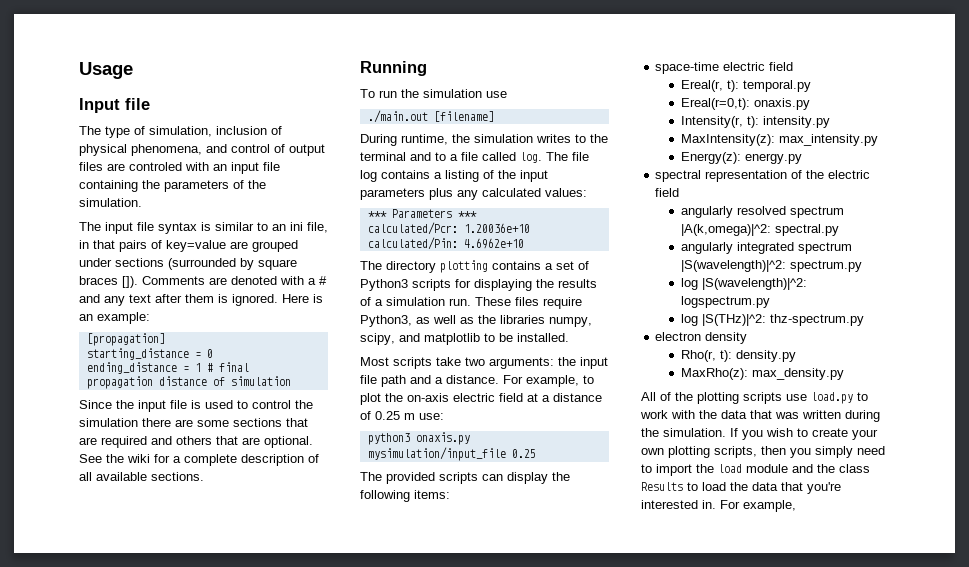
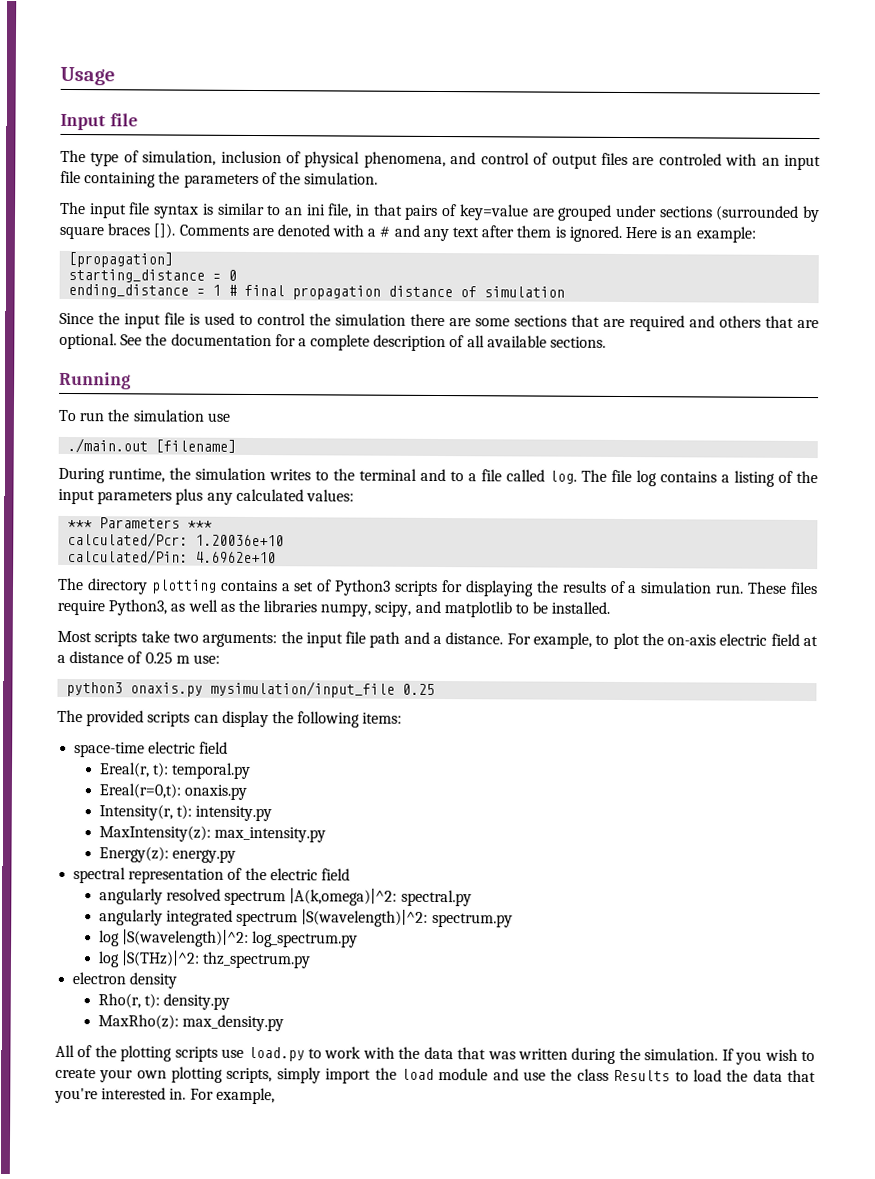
- See the wiki for a complete description of all available sections.
+ See the documentation for a complete description of all available sections.
- log |S(wavelength)|^2: logspectrum.py
+ log |S(wavelength)|^2: log_spectrum.py
- log |S(THz)|^2: thz-spectrum.py
+ log |S(THz)|^2: thz_spectrum.py
- If you wish to create your own plotting scripts, then you simply need to import the load module and the class Results to load the data that you're interested in.
+ If you wish to create your own plotting scripts, simply import the load module and use the class Results to load the data that you're interested in.

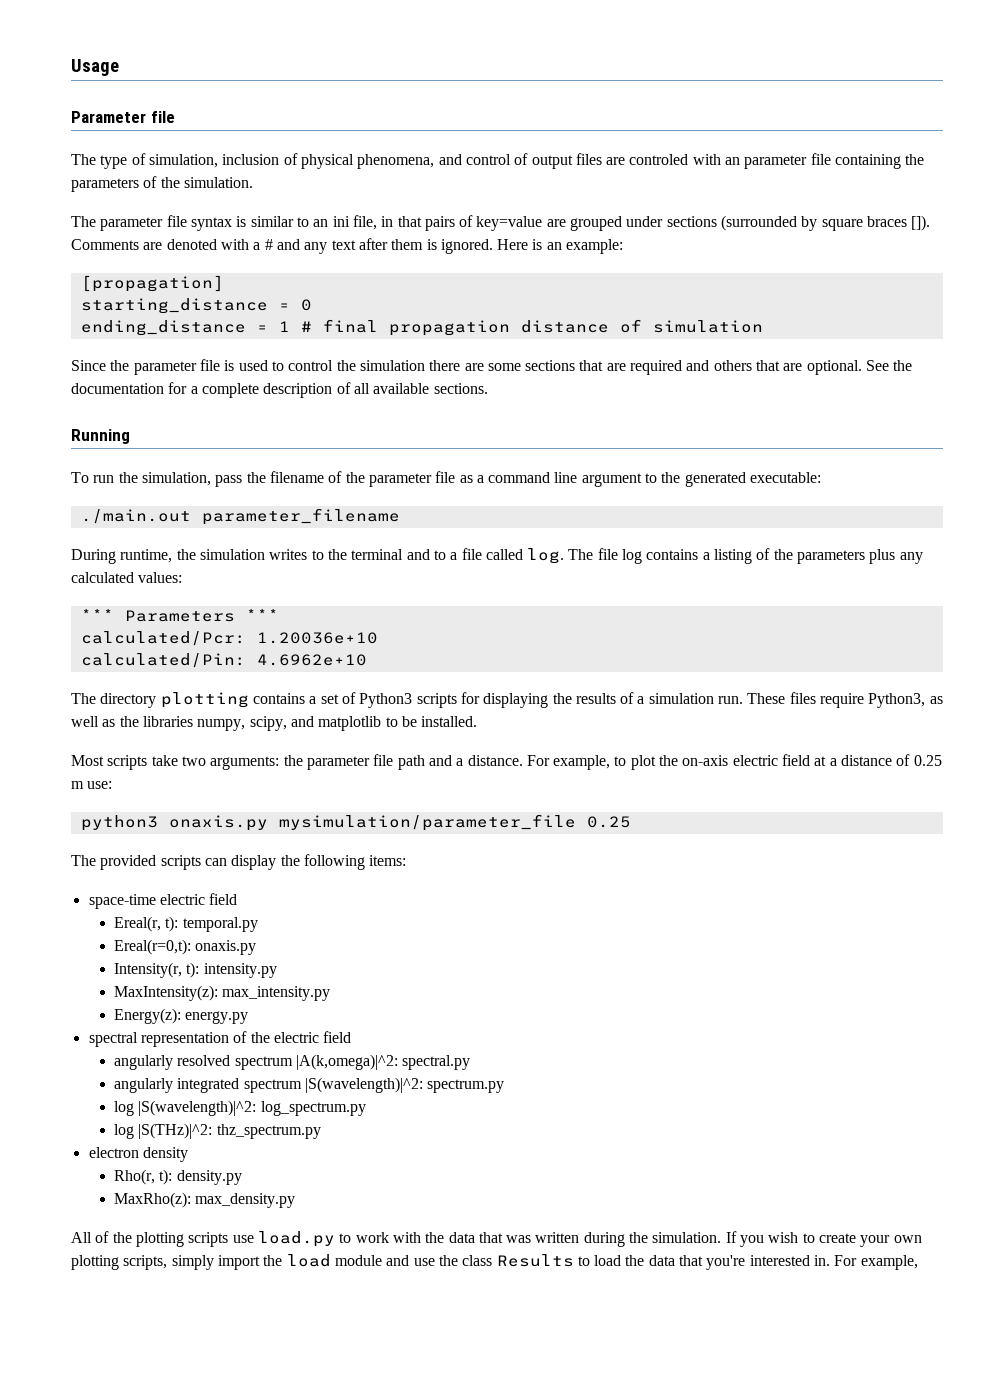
- Input file
+ Parameter file
- The type of simulation, inclusion of physical phenomena, and control of output files are controled with an input file containing the parameters of the simulation.
+ The type of simulation, inclusion of physical phenomena, and control of output files are controled with an parameter file containing the parameters of the simulation.
- The input file syntax is similar to an ini file, in that pairs of key=value are grouped under sections (surrounded by square braces []).
+ The parameter file syntax is similar to an ini file, in that pairs of key=value are grouped under sections (surrounded by square braces []).
- Since the input file is used to control the simulation there are some sections that are required and others that are optional.
+ Since the parameter file is used to control the simulation there are some sections that are required and others that are optional.
- To run the simulation use
+ To run the simulation, pass the filename of the parameter file as a command line argument to the generated executable:
- ./main.out [filename]
+ ./main.out parameter_filename
- The file log contains a listing of the input parameters plus any calculated values:
+ The file log contains a listing of the parameters plus any calculated values:
- Most scripts take two arguments: the input file path and a distance.
+ Most scripts take two arguments: the parameter file path and a distance.
- python3 onaxis.py mysimulation/input_file 0.25
+ python3 onaxis.py mysimulation/parameter_file 0.25

